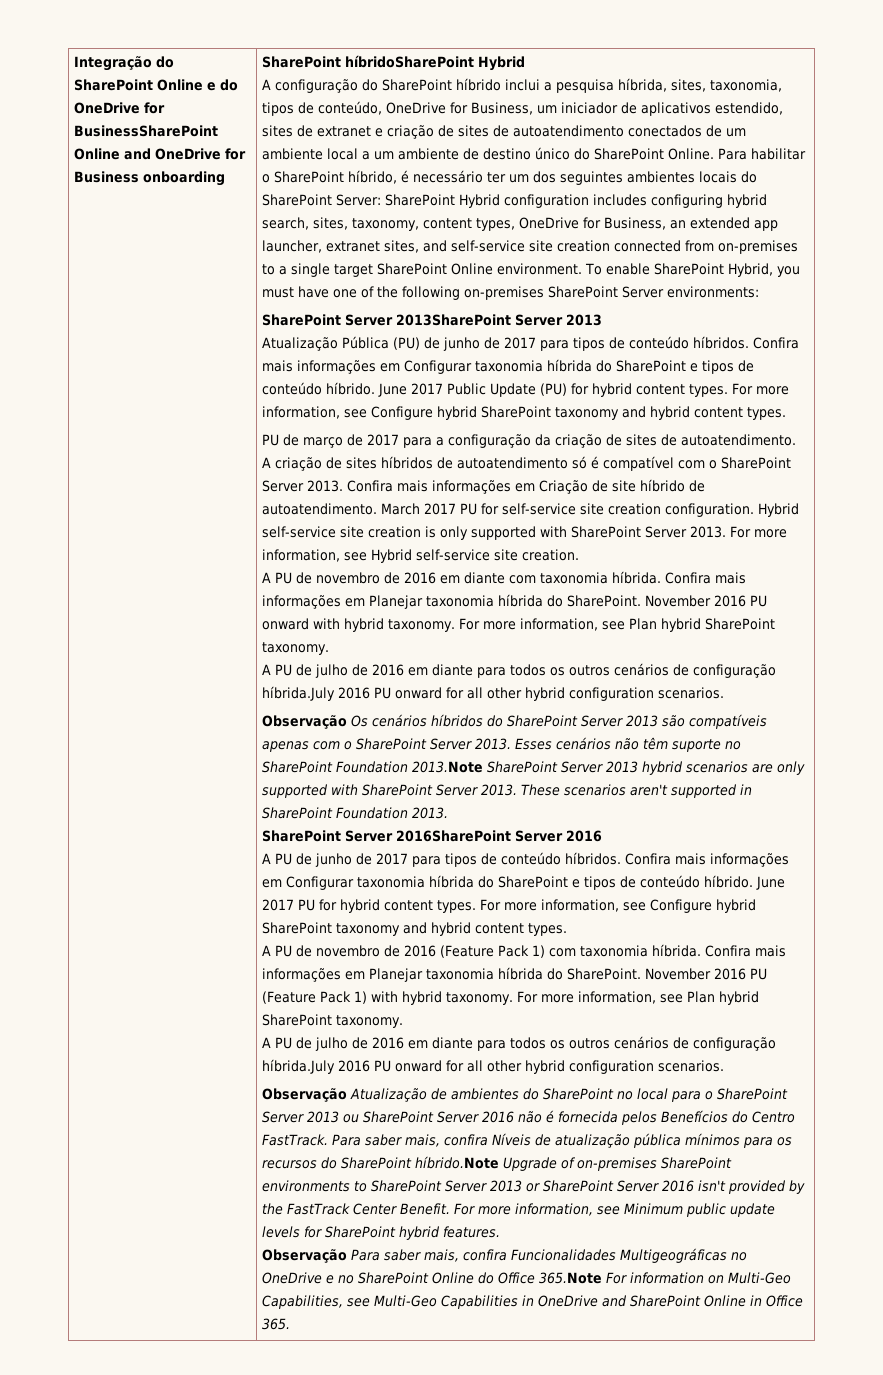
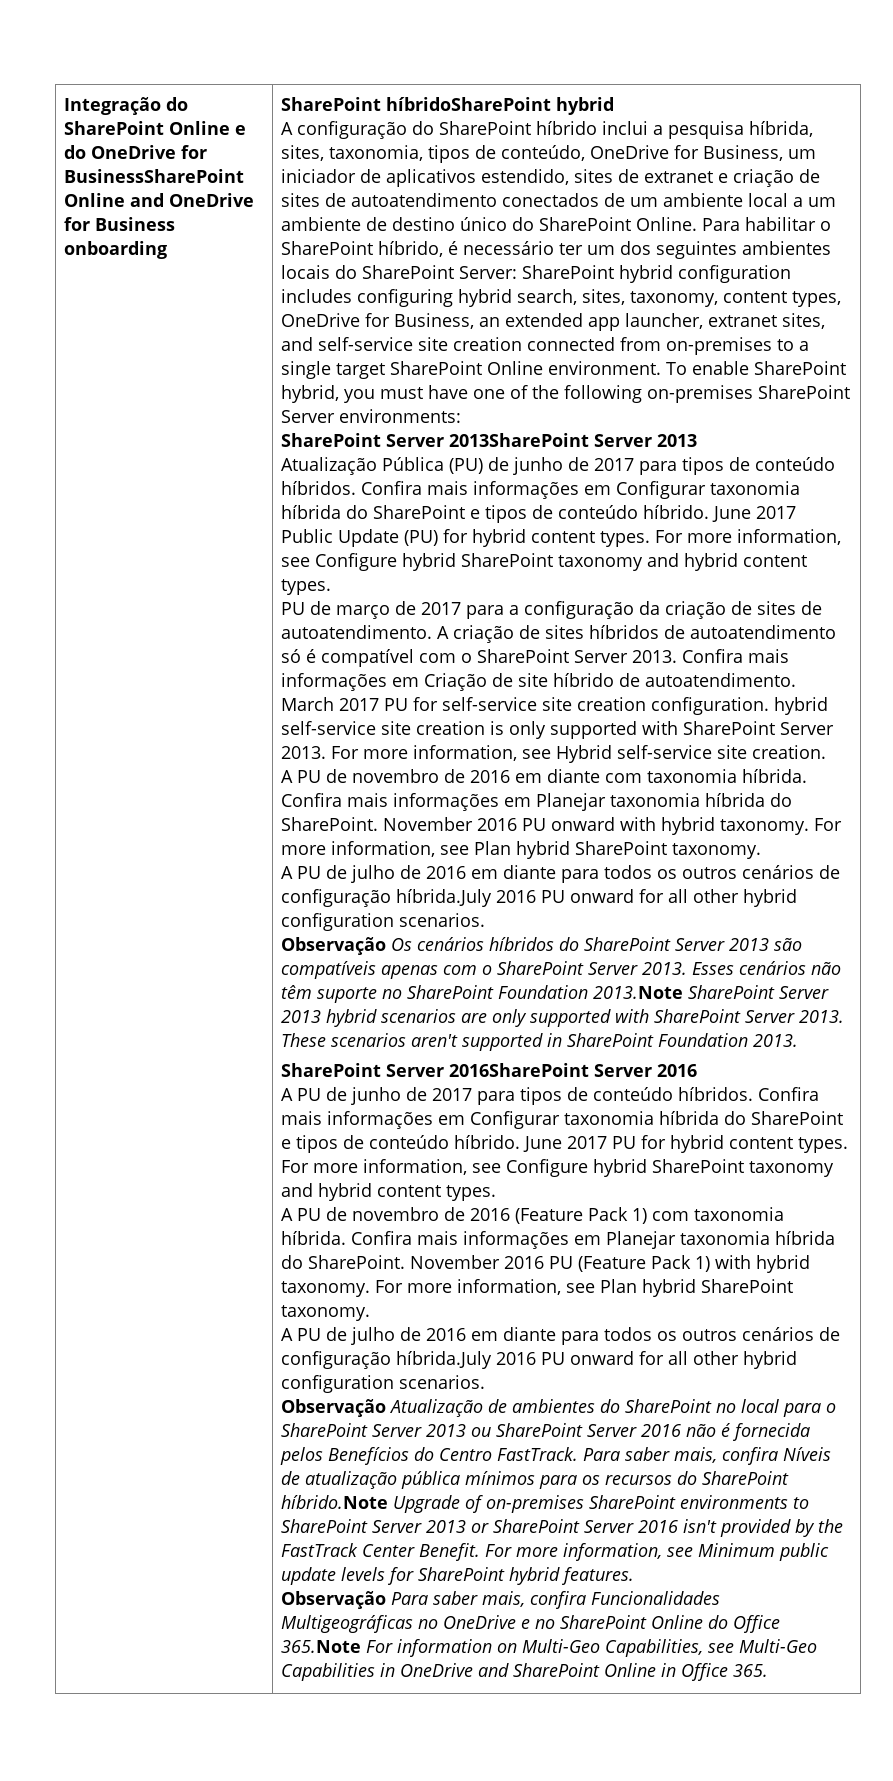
- SharePoint híbridoSharePoint Hybrid
+ SharePoint híbridoSharePoint hybrid
- Para habilitar o SharePoint híbrido, é necessário ter um dos seguintes ambientes locais do SharePoint Server: SharePoint Hybrid configuration includes configuring hybrid search, sites, taxonomy, content types, OneDrive for Business, an extended app launcher, extranet sites, and self-service site creation connected from on-premises to a single target SharePoint Online environment.
+ Para habilitar o SharePoint híbrido, é necessário ter um dos seguintes ambientes locais do SharePoint Server: SharePoint hybrid configuration includes configuring hybrid search, sites, taxonomy, content types, OneDrive for Business, an extended app launcher, extranet sites, and self-service site creation connected from on-premises to a single target SharePoint Online environment.
- To enable SharePoint Hybrid, you must have one of the following on-premises SharePoint Server environments:
+ To enable SharePoint hybrid, you must have one of the following on-premises SharePoint Server environments:
- March 2017 PU for self-service site creation configuration. Hybrid self-service site creation is only supported with SharePoint Server 2013.
+ March 2017 PU for self-service site creation configuration. hybrid self-service site creation is only supported with SharePoint Server 2013.

